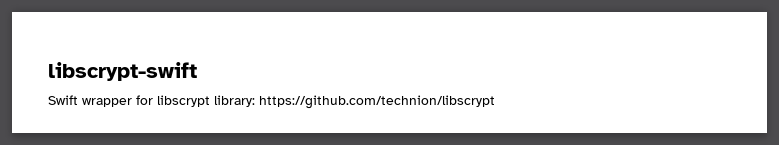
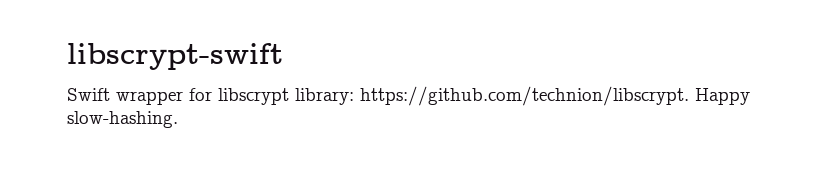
- Swift wrapper for libscrypt library: https://github.com/technion/libscrypt
+ Swift wrapper for libscrypt library: https://github.com/technion/libscrypt. Happy slow-hashing.

